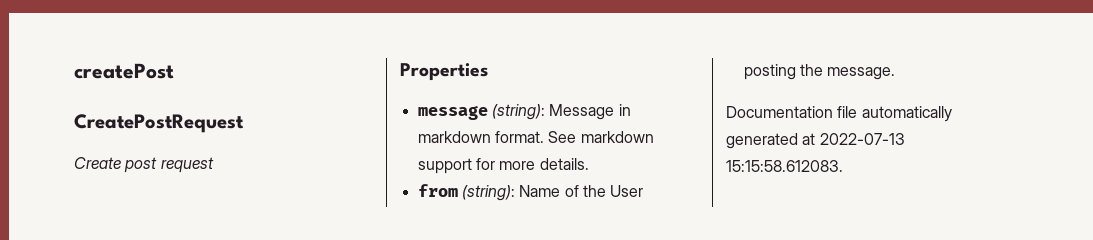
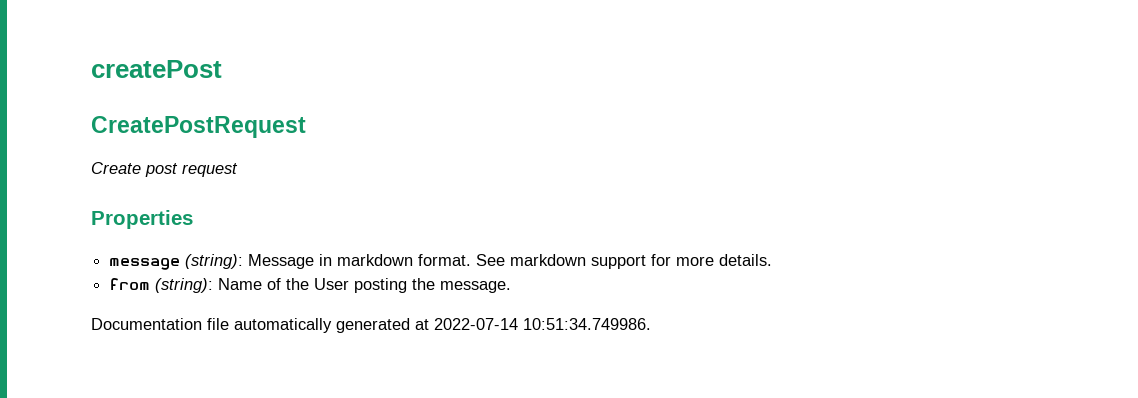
- Documentation file automatically generated at 2022-07-13 15:15:58.612083.
+ Documentation file automatically generated at 2022-07-14 10:51:34.749986.

